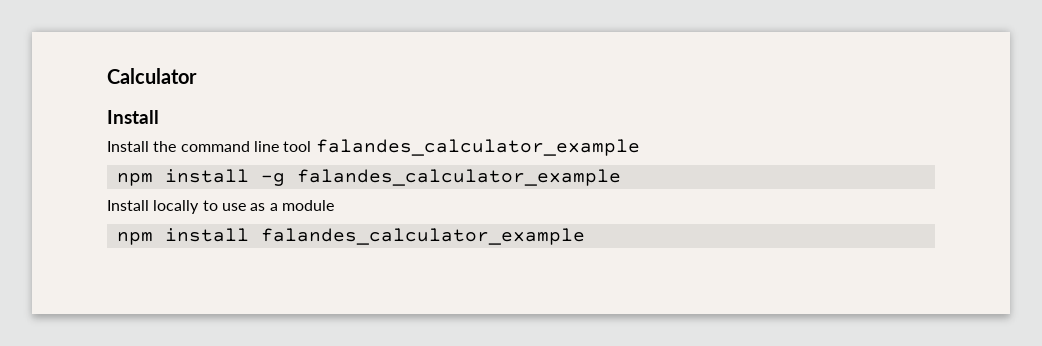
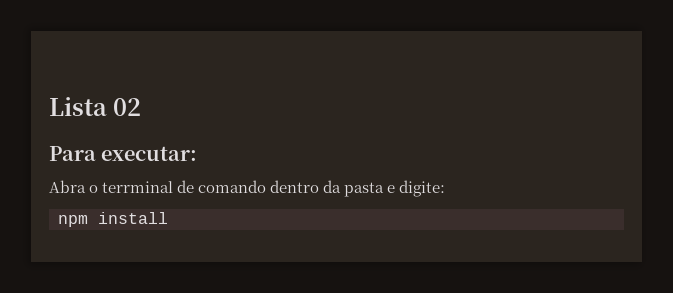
- Calculator
- Install
- Install the command line tool falandes_calculator_example
- npm install -g falandes_calculator_example
- Install locally to use as a module
- npm install falandes_calculator_example
+ Lista 02
+ Para executar:
+ Abra o terrminal de comando dentro da pasta e digite:
+ npm install

